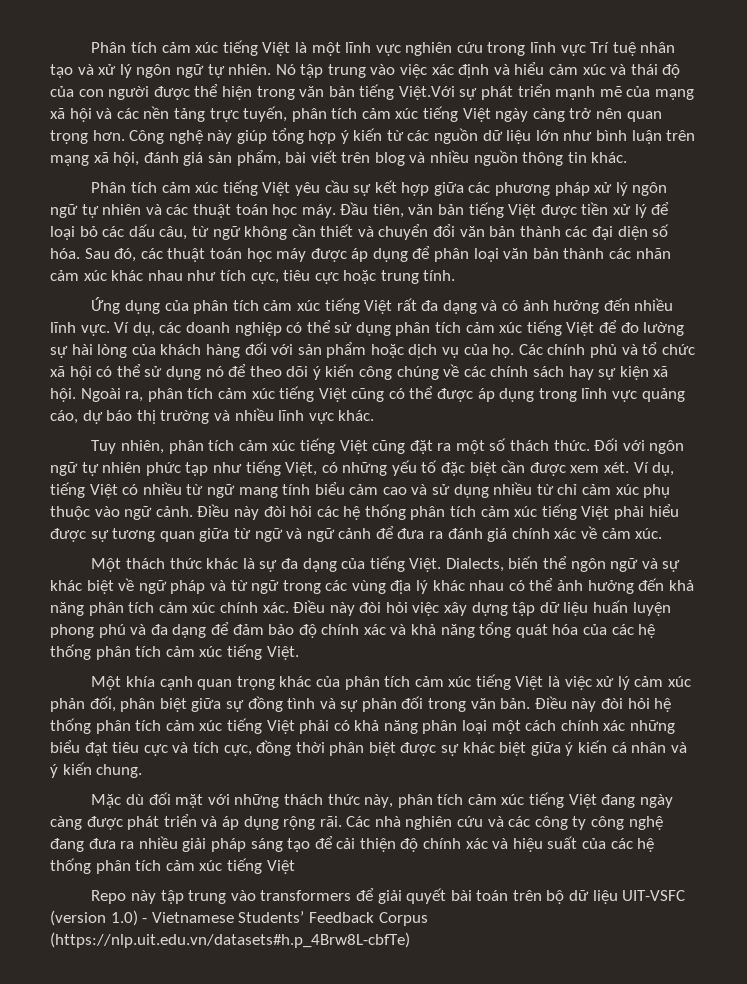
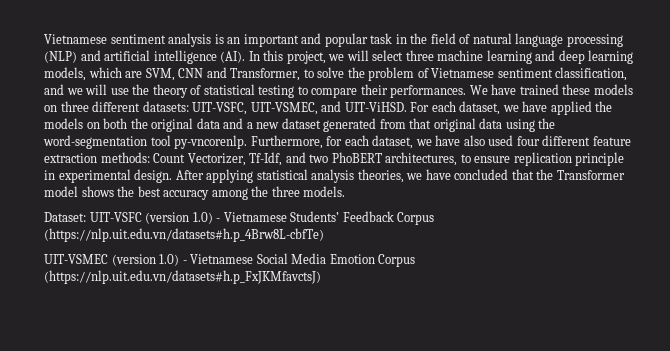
- Phân tích cảm xúc tiếng Việt là một lĩnh vực nghiên cứu trong lĩnh vực Trí tuệ nhân tạo và xử lý ngôn ngữ tự nhiên. Nó tập trung vào việc xác định và hiểu cảm xúc và thái độ của con người được thể hiện trong văn bản tiếng Việt.Với sự phát triển mạnh mẽ của mạng xã hội và các nền tảng trực tuyến, phân tích cảm xúc tiếng Việt ngày càng trở nên quan trọng hơn. Công nghệ này giúp tổng hợp ý kiến từ các nguồn dữ liệu lớn như bình luận trên mạng xã hội, đánh giá sản phẩm, bài viết trên blog và nhiều nguồn thông tin khác.
- Phân tích cảm xúc tiếng Việt yêu cầu sự kết hợp giữa các phương pháp xử lý ngôn ngữ tự nhiên và các thuật toán học máy. Đầu tiên, văn bản tiếng Việt được tiền xử lý để loại bỏ các dấu câu, từ ngữ không cần thiết và chuyển đổi văn bản thành các đại diện số hóa. Sau đó, các thuật toán học máy được áp dụng để phân loại văn bản thành các nhãn cảm xúc khác nhau như tích cực, tiêu cực hoặc trung tính.
- Ứng dụng của phân tích cảm xúc tiếng Việt rất đa dạng và có ảnh hưởng đến nhiều lĩnh vực. Ví dụ, các doanh nghiệp có thể sử dụng phân tích cảm xúc tiếng Việt để đo lường sự hài lòng của khách hàng đối với sản phẩm hoặc dịch vụ của họ. Các chính phủ và tổ chức xã hội có thể sử dụng nó để theo dõi ý kiến công chúng về các chính sách hay sự kiện xã hội. Ngoài ra, phân tích cảm xúc tiếng Việt cũng có thể được áp dụng trong lĩnh vực quảng cáo, dự báo thị trường và nhiều lĩnh vực khác.
- Tuy nhiên, phân tích cảm xúc tiếng Việt cũng đặt ra một số thách thức. Đối với ngôn ngữ tự nhiên phức tạp như tiếng Việt, có những yếu tố đặc biệt cần được xem xét. Ví dụ, tiếng Việt có nhiều từ ngữ mang tính biểu cảm cao và sử dụng nhiều từ chỉ cảm xúc phụ thuộc vào ngữ cảnh. Điều này đòi hỏi các hệ thống phân tích cảm xúc tiếng Việt phải hiểu được sự tương quan giữa từ ngữ và ngữ cảnh để đưa ra đánh giá chính xác về cảm xúc.
- Một thách thức khác là sự đa dạng của tiếng Việt. Dialects, biến thể ngôn ngữ và sự khác biệt về ngữ pháp và từ ngữ trong các vùng địa lý khác nhau có thể ảnh hưởng đến khả năng phân tích cảm xúc chính xác. Điều này đòi hỏi việc xây dựng tập dữ liệu huấn luyện phong phú và đa dạng để đảm bảo độ chính xác và khả năng tổng quát hóa của các hệ thống phân tích cảm xúc tiếng Việt.
- Một khía cạnh quan trọng khác của phân tích cảm xúc tiếng Việt là việc xử lý cảm xúc phản đối, phân biệt giữa sự đồng tình và sự phản đối trong văn bản. Điều này đòi hỏi hệ thống phân tích cảm xúc tiếng Việt phải có khả năng phân loại một cách chính xác những biểu đạt tiêu cực và tích cực, đồng thời phân biệt được sự khác biệt giữa ý kiến cá nhân và ý kiến chung.
- Mặc dù đối mặt với những thách thức này, phân tích cảm xúc tiếng Việt đang ngày càng được phát triển và áp dụng rộng rãi. Các nhà nghiên cứu và các công ty công nghệ đang đưa ra nhiều giải pháp sáng tạo để cải thiện độ chính xác và hiệu suất của các hệ thống phân tích cảm xúc tiếng Việt
- Repo này tập trung vào transformers để giải quyết bài toán trên bộ dữ liệu UIT-VSFC (version 1.0) - Vietnamese Students’ Feedback Corpus (https://nlp.uit.edu.vn/datasets#h.p_4Brw8L-cbfTe)
+ Vietnamese sentiment analysis is an important and popular task in the field of natural language processing (NLP) and artificial intelligence (AI). In this project, we will select three machine learning and deep learning models, which are SVM, CNN and Transformer, to solve the problem of Vietnamese sentiment classification, and we will use the theory of statistical testing to compare their performances. We have trained these models on three different datasets: UIT-VSFC, UIT-VSMEC, and UIT-ViHSD. For each dataset, we have applied the models on both the original data and a new dataset generated from that original data using the word-segmentation tool py-vncorenlp. Furthermore, for each dataset, we have also used four different feature extraction methods: Count Vectorizer, Tf-Idf, and two PhoBERT architectures, to ensure replication principle in experimental design. After applying statistical analysis theories, we have concluded that the Transformer model shows the best accuracy among the three models.
+ Dataset: UIT-VSFC (version 1.0) - Vietnamese Students’ Feedback Corpus (https://nlp.uit.edu.vn/datasets#h.p_4Brw8L-cbfTe)
+ UIT-VSMEC (version 1.0) - Vietnamese Social Media Emotion Corpus (https://nlp.uit.edu.vn/datasets#h.p_FxJKMfavctsJ)

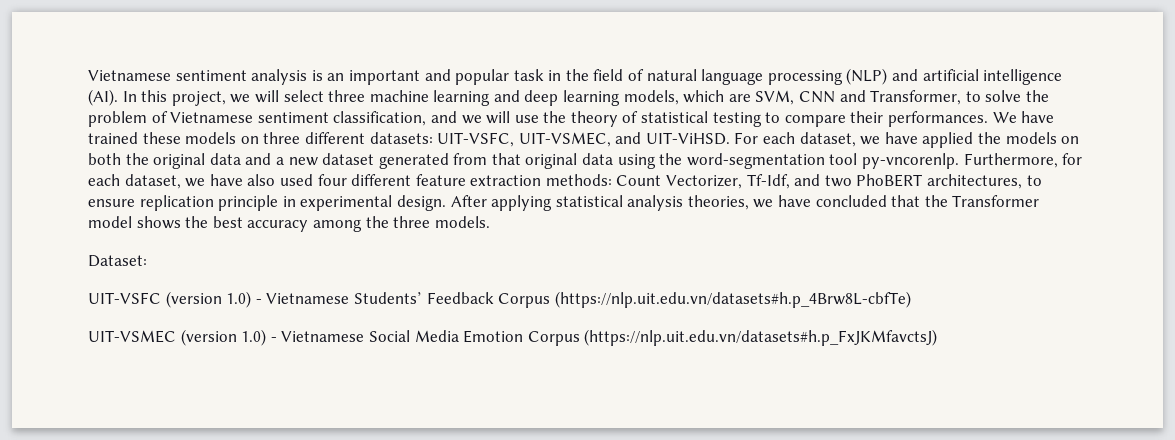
- Dataset: UIT-VSFC (version 1.0) - Vietnamese Students’ Feedback Corpus (https://nlp.uit.edu.vn/datasets#h.p_4Brw8L-cbfTe)
+ Dataset:
+ UIT-VSFC (version 1.0) - Vietnamese Students’ Feedback Corpus (https://nlp.uit.edu.vn/datasets#h.p_4Brw8L-cbfTe)

